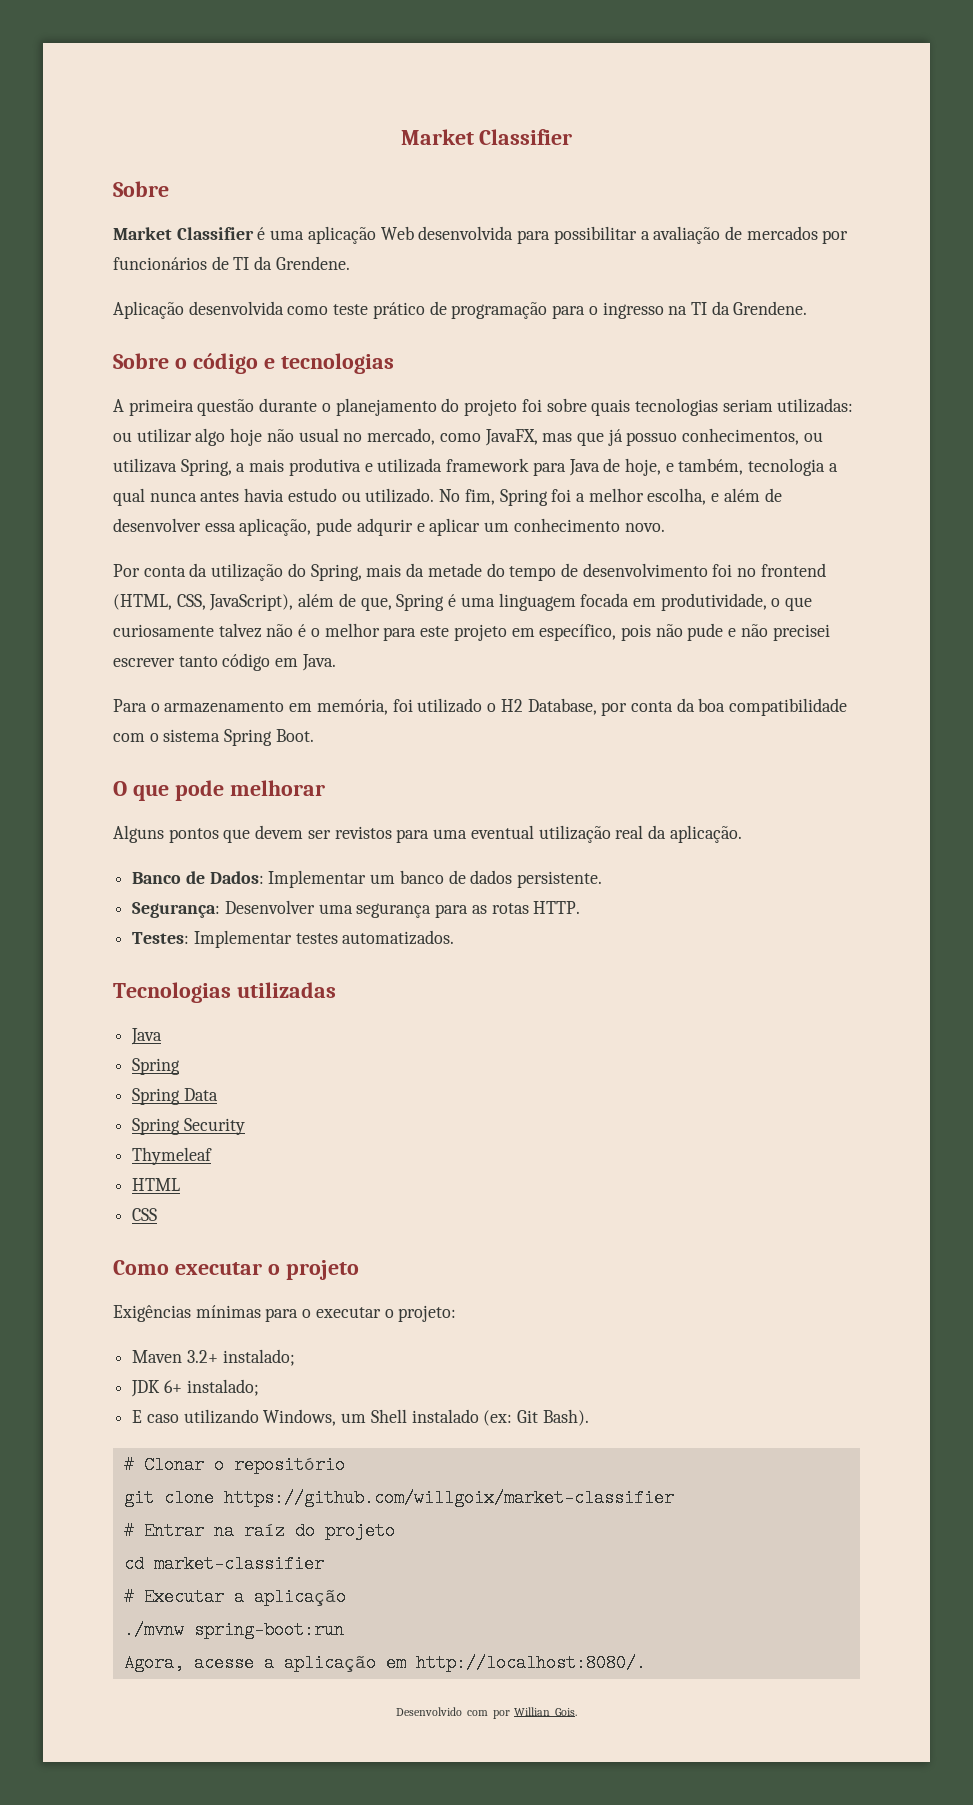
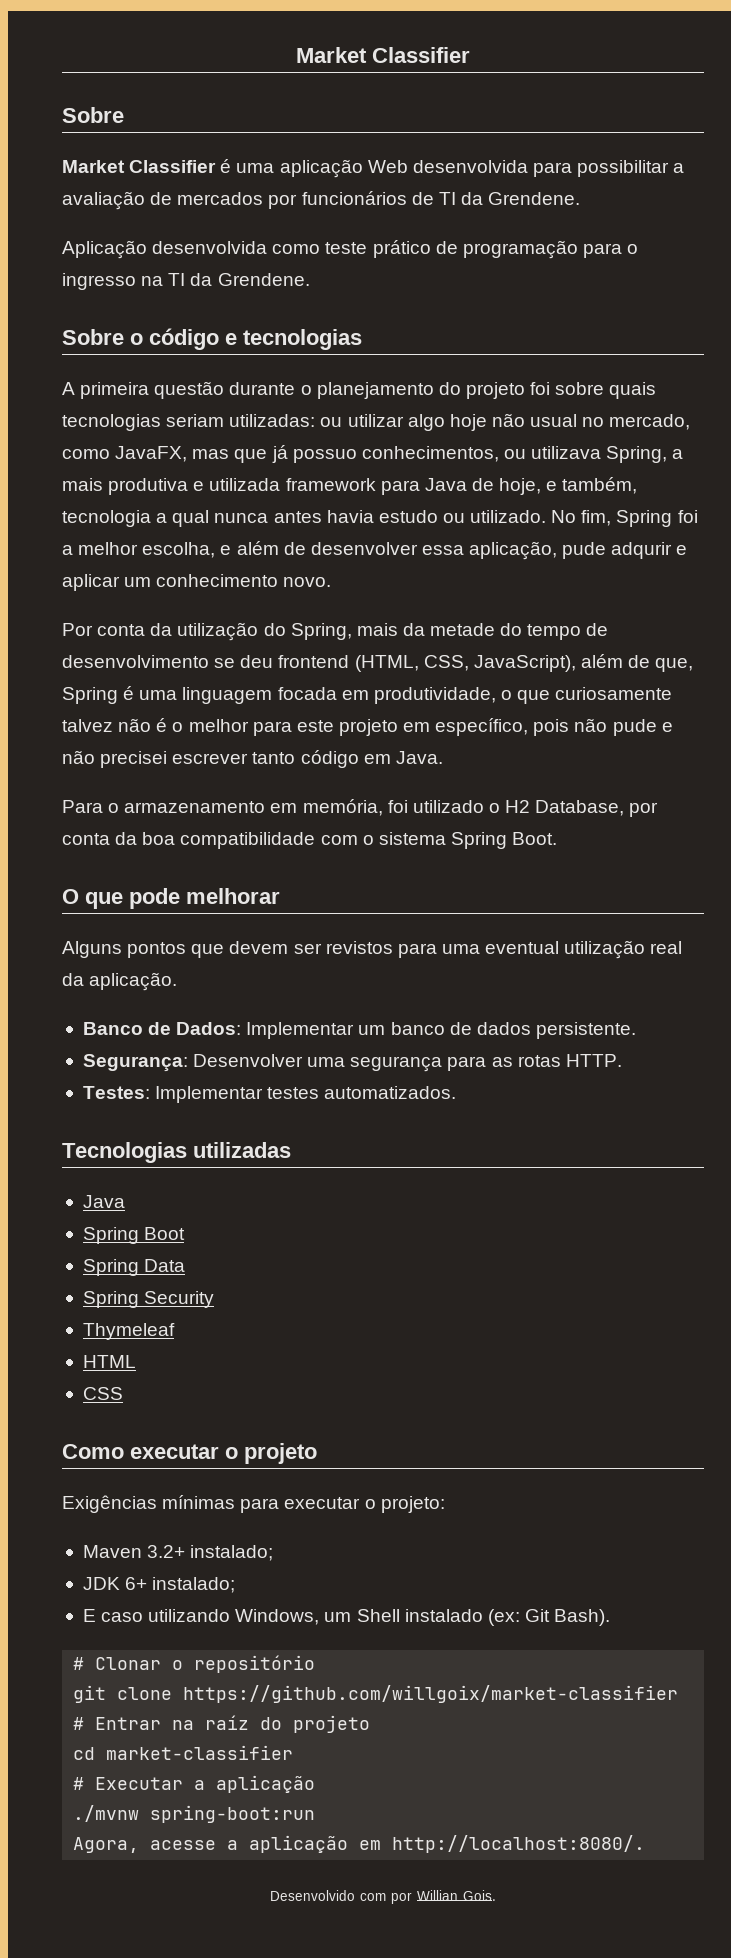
- Por conta da utilização do Spring, mais da metade do tempo de desenvolvimento foi no frontend (HTML, CSS, JavaScript), além de que, Spring é uma linguagem focada em produtividade, o que curiosamente talvez não é o melhor para este projeto em específico, pois não pude e não precisei escrever tanto código em Java.
+ Por conta da utilização do Spring, mais da metade do tempo de desenvolvimento se deu frontend (HTML, CSS, JavaScript), além de que, Spring é uma linguagem focada em produtividade, o que curiosamente talvez não é o melhor para este projeto em específico, pois não pude e não precisei escrever tanto código em Java.
  Tecnologias utilizadas
  Java
- Spring
+ Spring Boot
- Exigências mínimas para o executar o projeto:
+ Exigências mínimas para executar o projeto:

